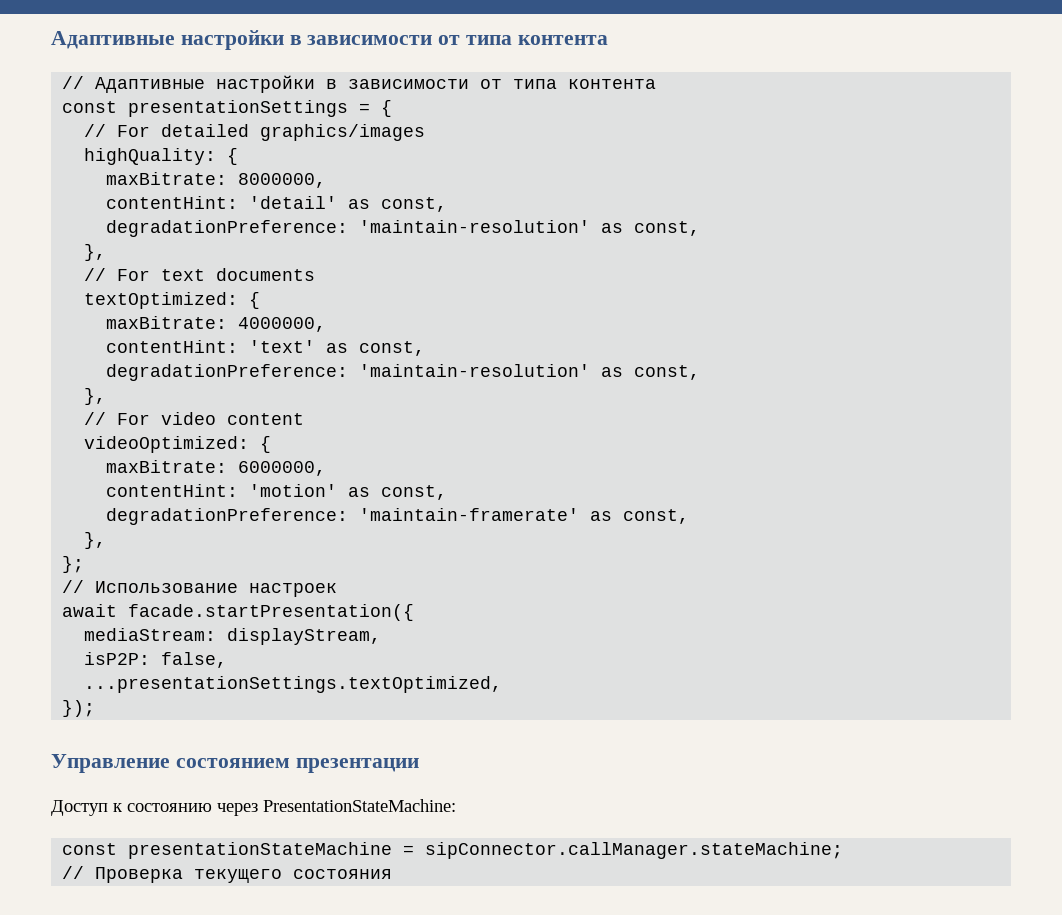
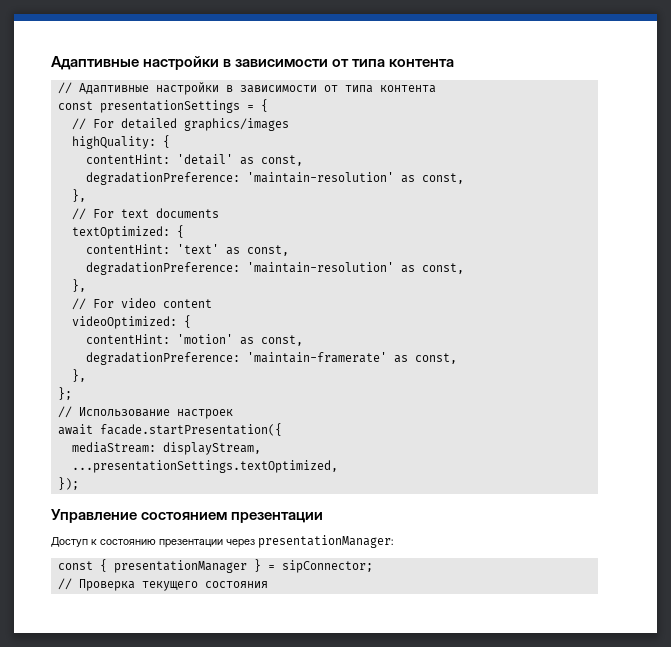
- maxBitrate: 8000000,
- maxBitrate: 4000000,
- maxBitrate: 6000000,
- isP2P: false,
- Доступ к состоянию через PresentationStateMachine:
- const presentationStateMachine = sipConnector.callManager.stateMachine;
+ Доступ к состоянию презентации через presentationManager:
+ const { presentationManager } = sipConnector;

